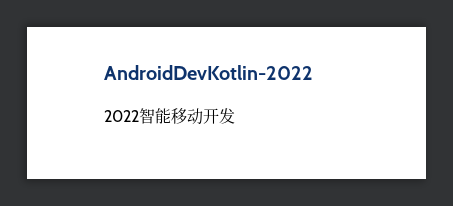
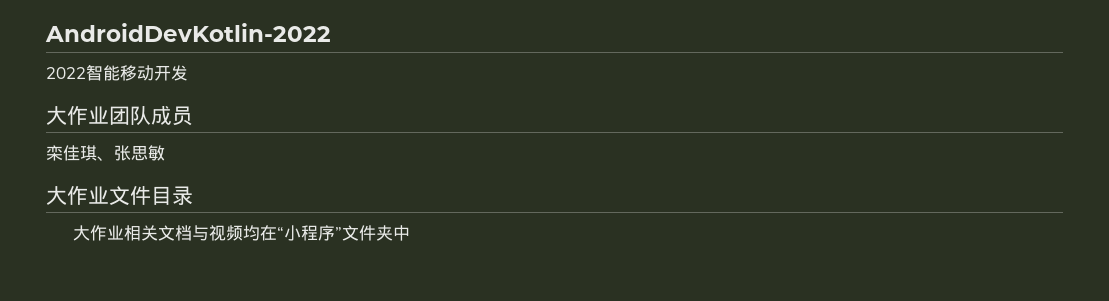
+ 大作业团队成员
+ 栾佳琪、张思敏
+ 大作业文件目录
+ 大作业相关文档与视频均在“小程序”文件夹中

